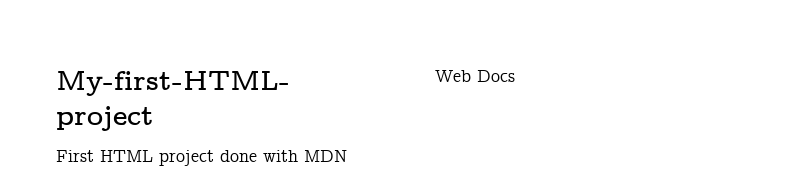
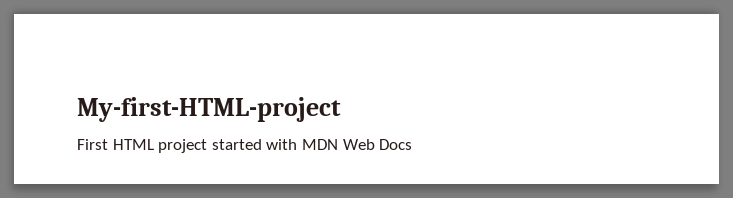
- First HTML project done with MDN Web Docs
+ First HTML project started with MDN Web Docs

